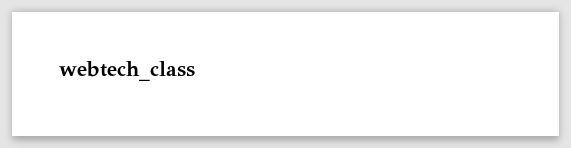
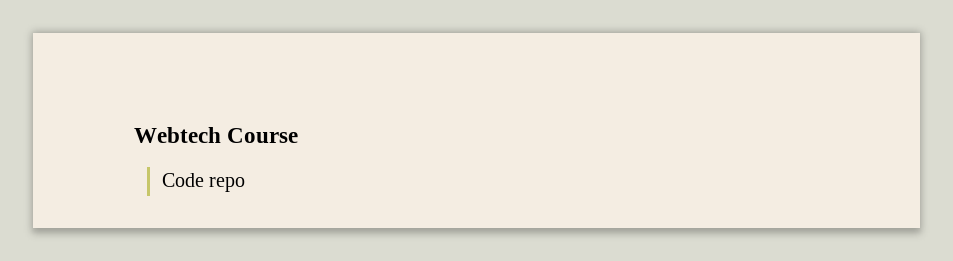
- webtech_class
+ Webtech Course
+ Code repo

